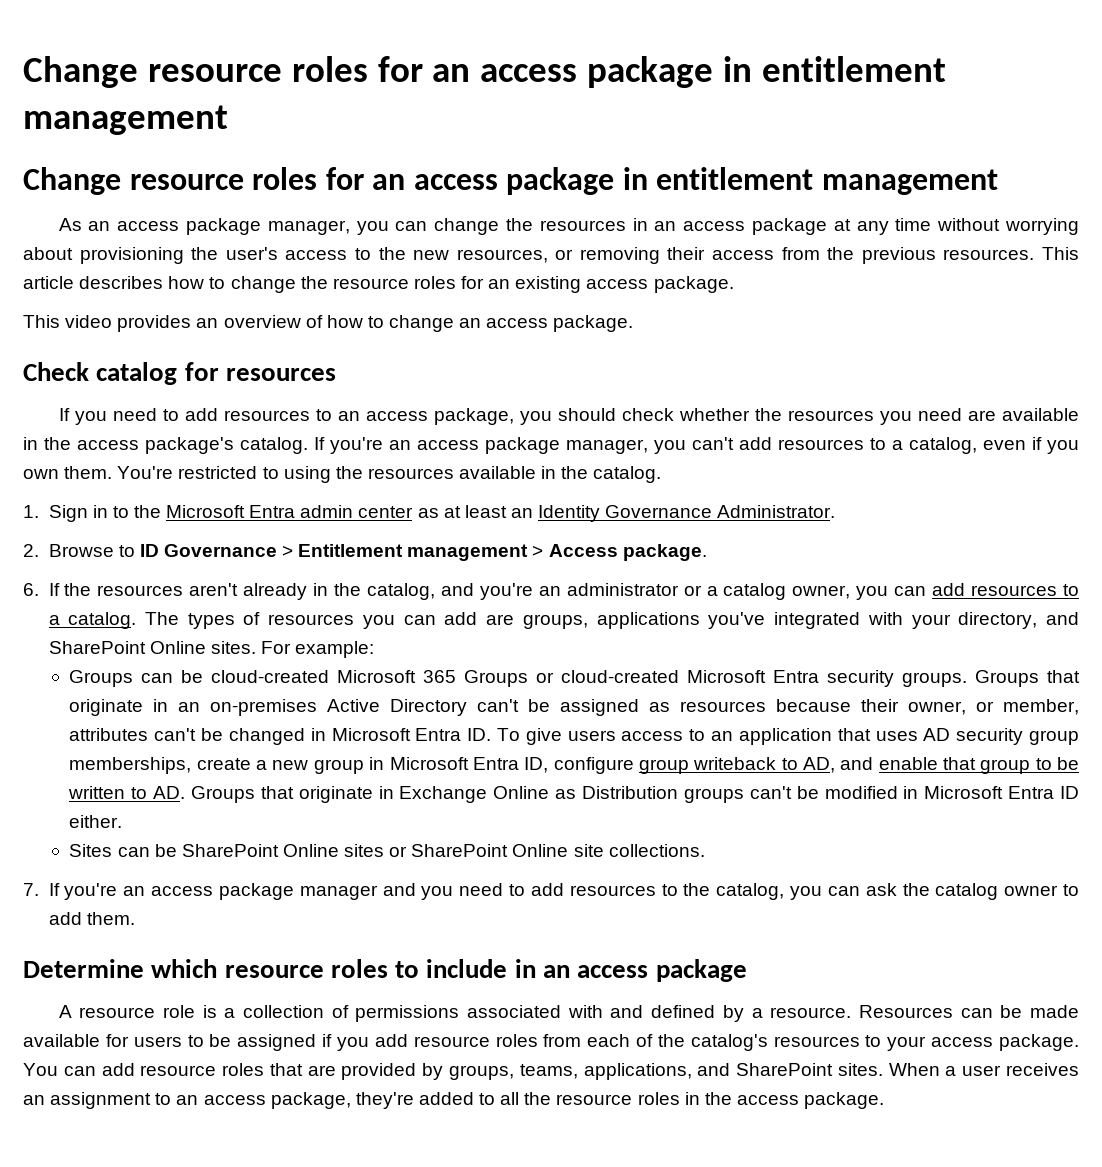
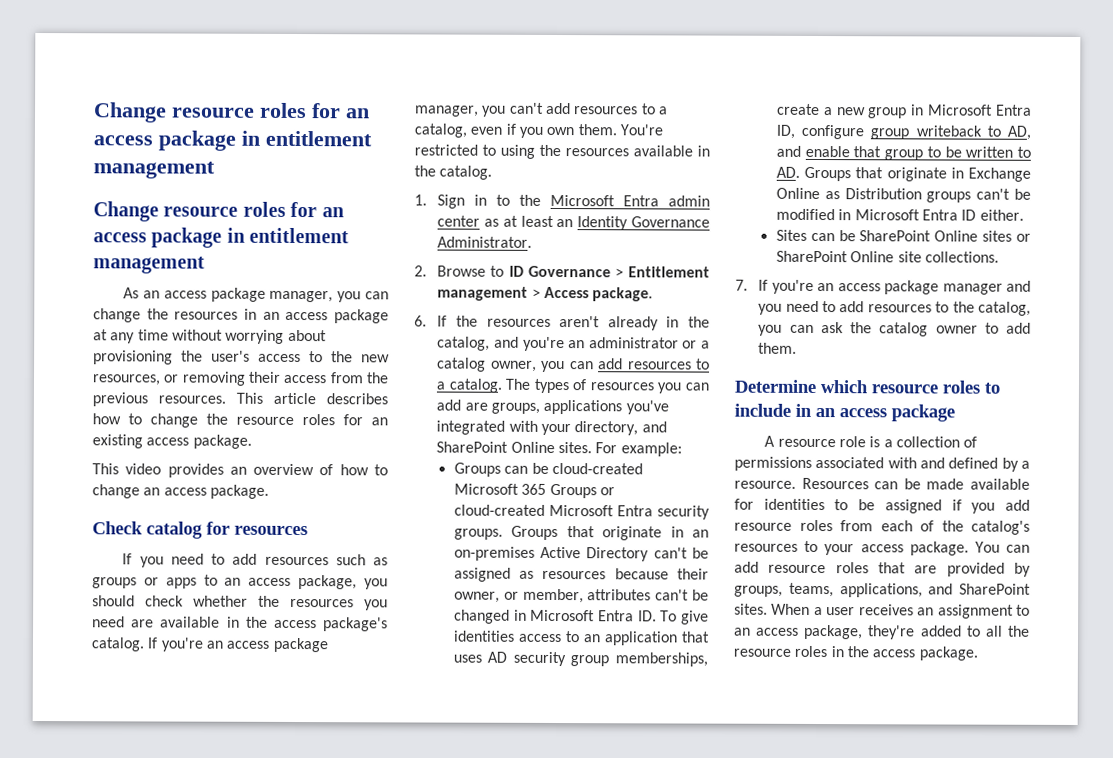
- If you need to add resources to an access package, you should check whether the resources you need are available in the access package's catalog.
+ If you need to add resources such as groups or apps to an access package, you should check whether the resources you need are available in the access package's catalog.
- Groups that originate in an on-premises Active Directory can't be assigned as resources because their owner, or member, attributes can't be changed in Microsoft Entra ID. To give users access to an application that uses AD security group memberships, create a new group in Microsoft Entra ID, configure group writeback to AD, and enable that group to be written to AD. Groups that originate in Exchange Online as Distribution groups can't be modified in Microsoft Entra ID either.
+ Groups that originate in an on-premises Active Directory can't be assigned as resources because their owner, or member, attributes can't be changed in Microsoft Entra ID. To give identities access to an application that uses AD security group memberships, create a new group in Microsoft Entra ID, configure group writeback to AD, and enable that group to be written to AD. Groups that originate in Exchange Online as Distribution groups can't be modified in Microsoft Entra ID either.
- Resources can be made available for users to be assigned if you add resource roles from each of the catalog's resources to your access package.
+ Resources can be made available for identities to be assigned if you add resource roles from each of the catalog's resources to your access package.

